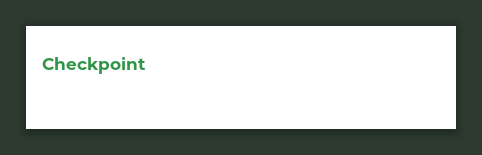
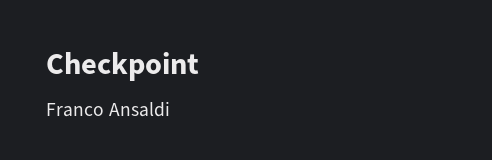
+ Franco Ansaldi

